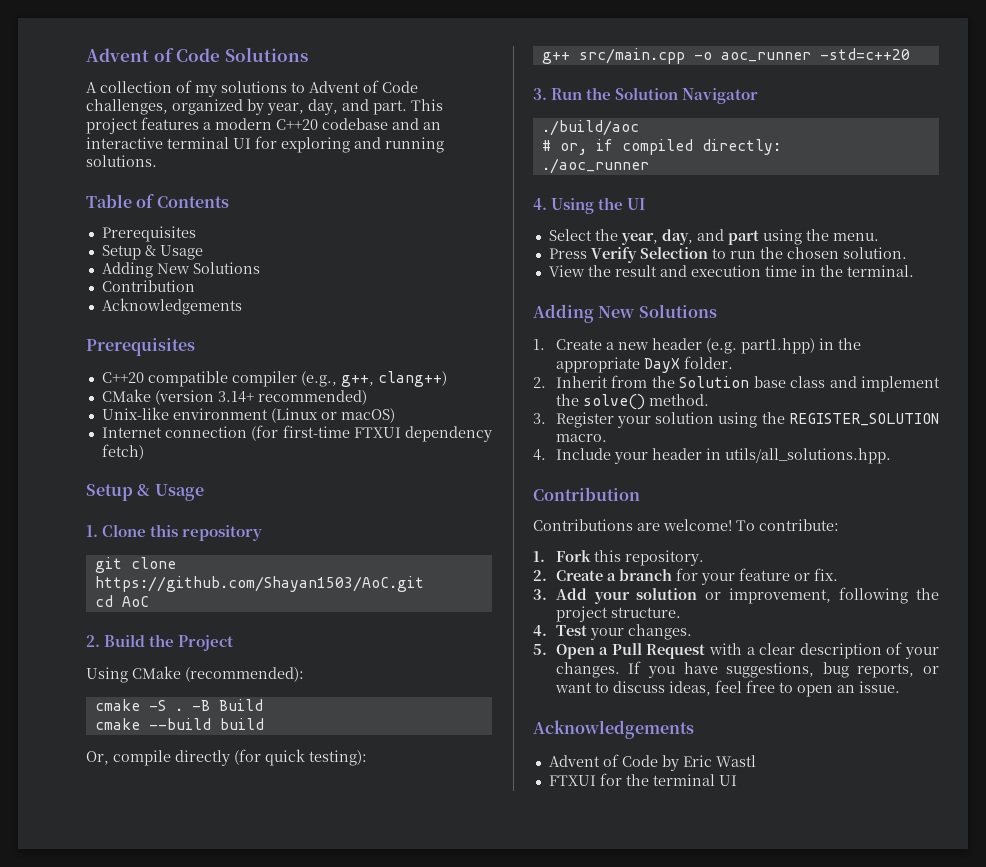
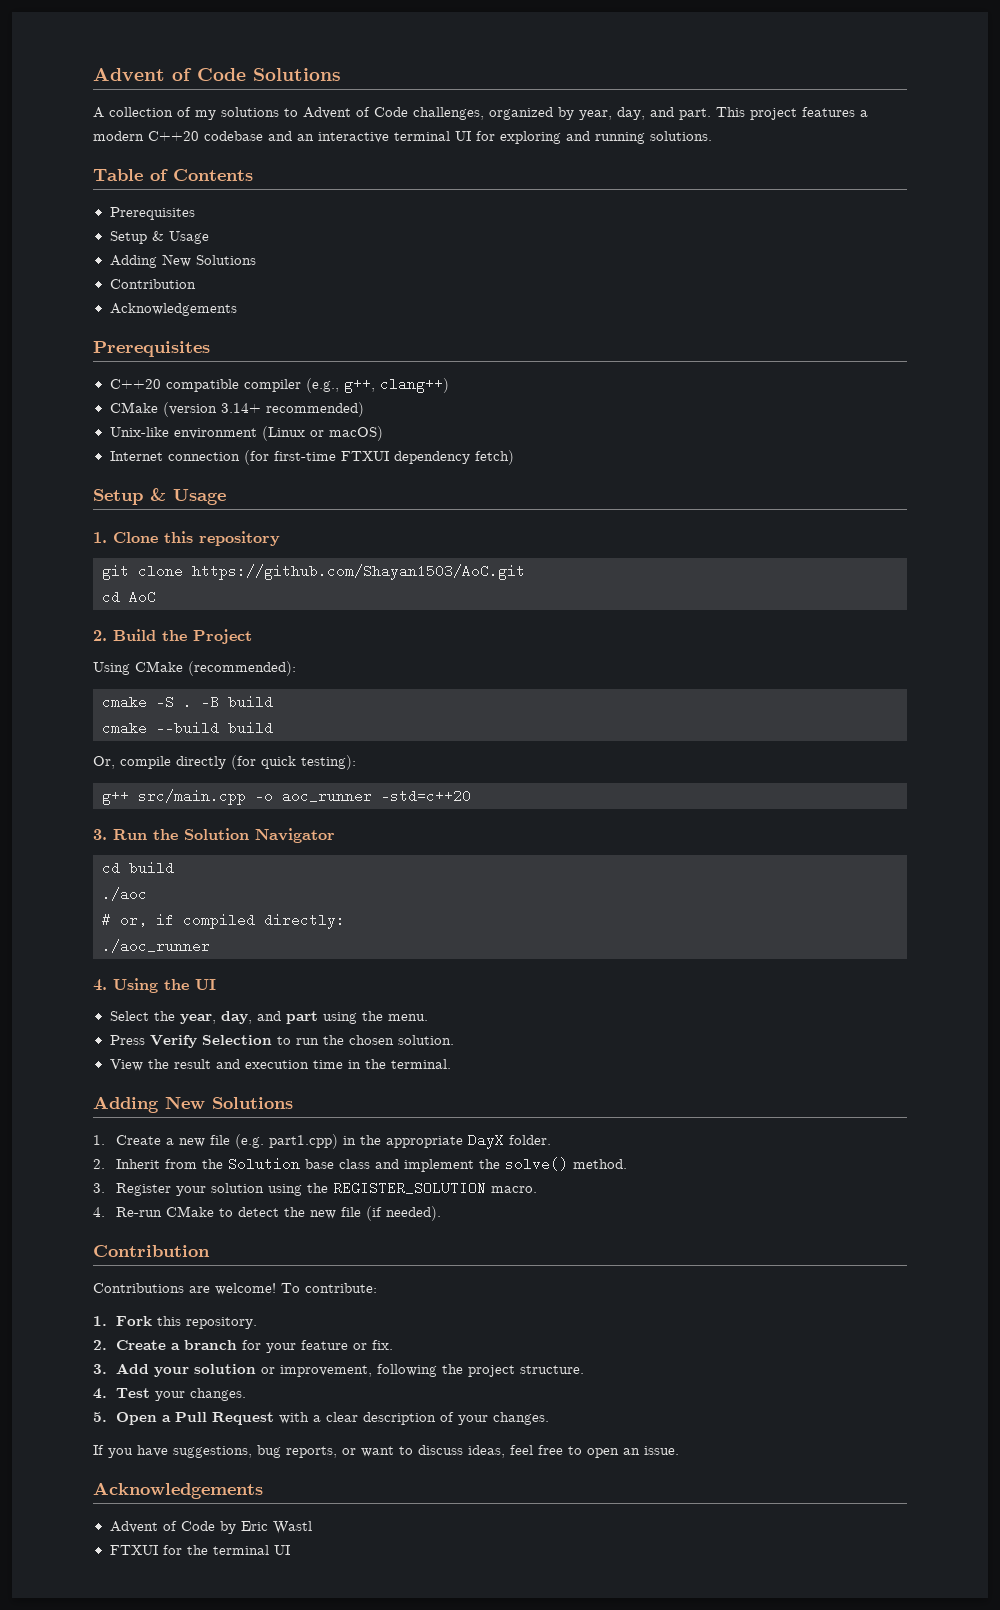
- -B Build
+ -B build
- ./build/aoc
+ cd build
+ ./aoc
- 1. Create a new header (e.g. part1.hpp) in the appropriate DayX folder.
+ 1. Create a new file (e.g. part1.cpp) in the appropriate DayX folder.
- 4. Include your header in utils/all_solutions.hpp.
+ 4. Re-run CMake to detect the new file (if needed).
- 5. Open a Pull Request with a clear description of your changes. If you have suggestions, bug reports, or want to discuss ideas, feel free to open an issue.
+ 5. Open a Pull Request with a clear description of your changes.
+ If you have suggestions, bug reports, or want to discuss ideas, feel free to open an issue.

